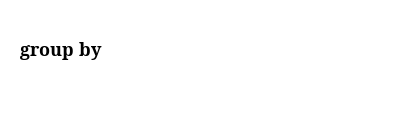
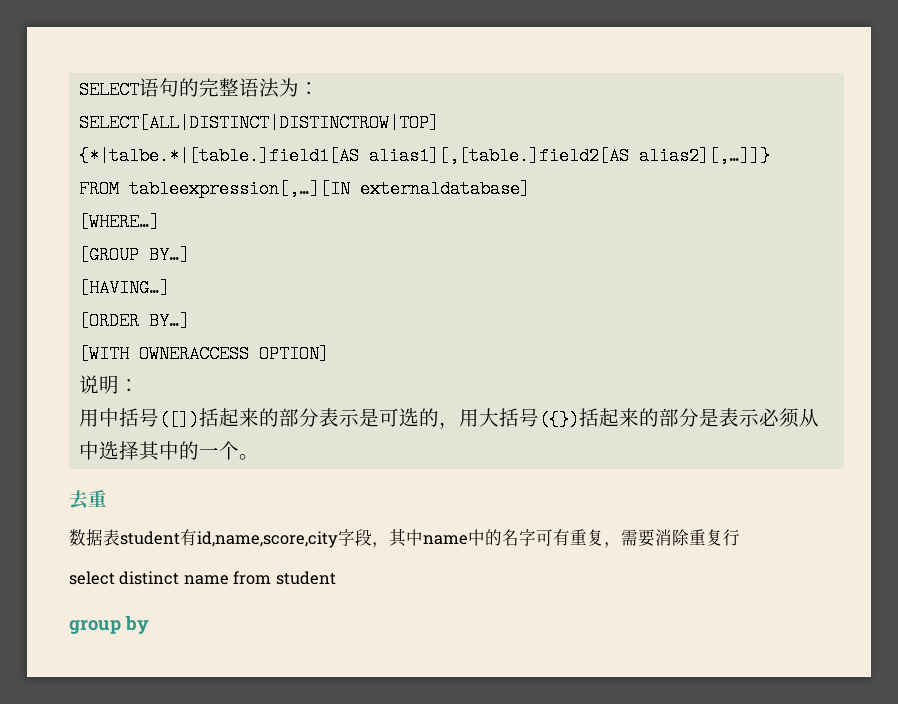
+ SELECT语句的完整语法为：
+ SELECT[ALL|DISTINCT|DISTINCTROW|TOP]
+ {*|talbe.*|[table.]field1[AS alias1][,[table.]field2[AS alias2][,…]]}
+ FROM tableexpression[,…][IN externaldatabase]
+ [WHERE…]
+ [GROUP BY…]
+ [HAVING…]
+ [ORDER BY…]
+ [WITH OWNERACCESS OPTION]
+ 说明：
+ 用中括号([])括起来的部分表示是可选的，用大括号({})括起来的部分是表示必须从中选择其中的一个。
+ 去重
+ 数据表student有id,name,score,city字段，其中name中的名字可有重复，需要消除重复行
+ select distinct name from student

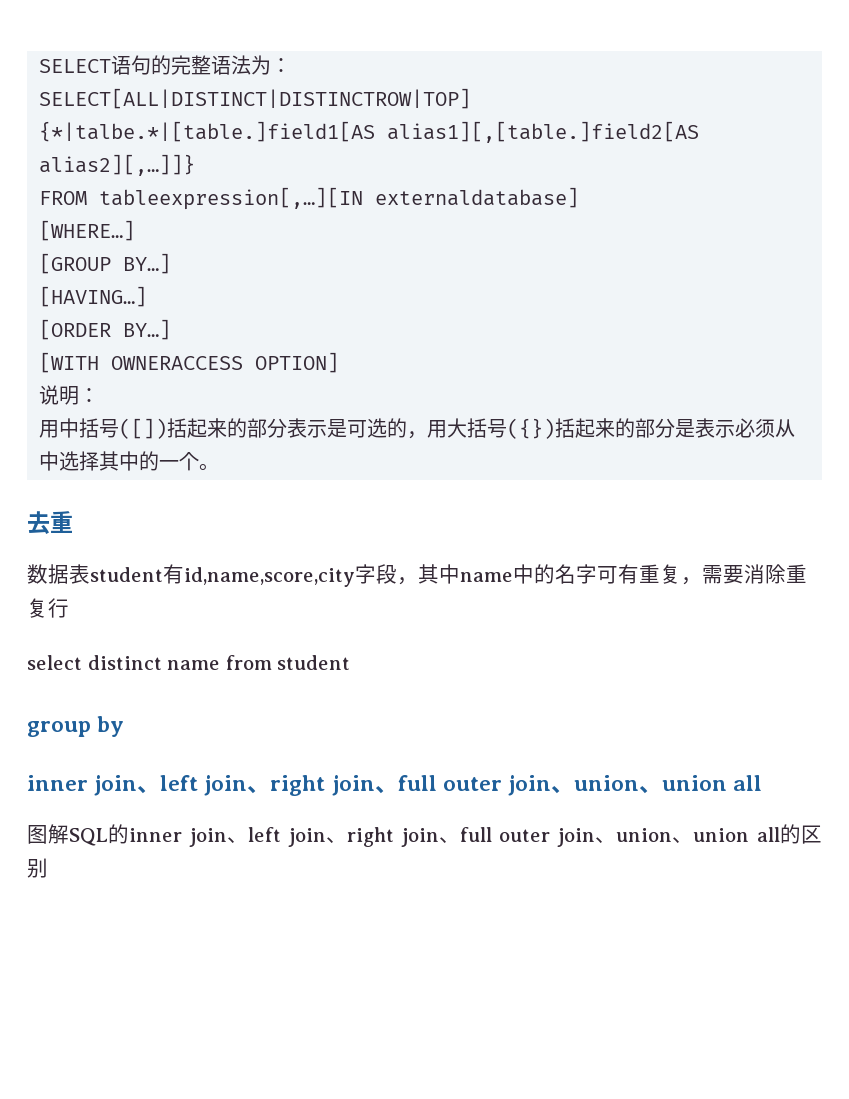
  group by
+ inner join、left join、right join、full outer join、union、union all
+ 图解SQL的inner join、left join、right join、full outer join、union、union all的区别

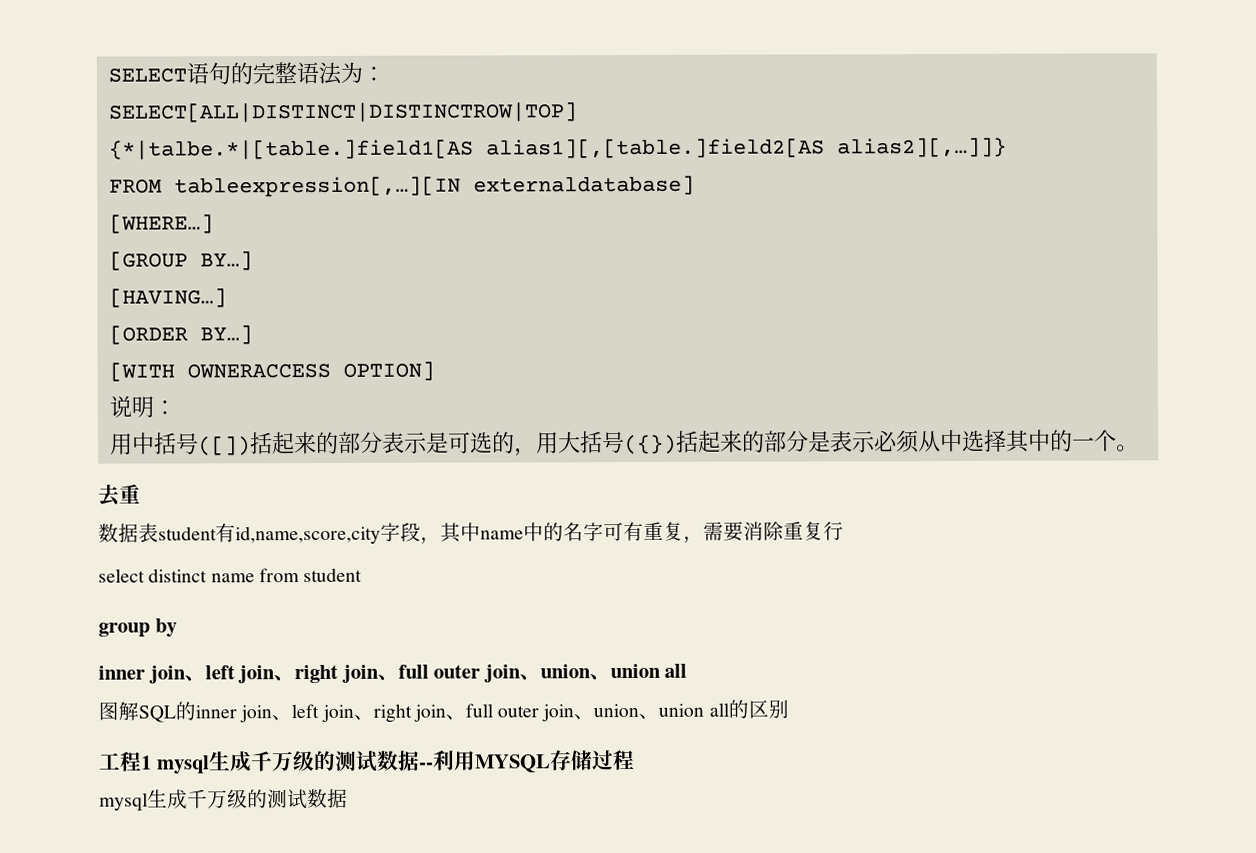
+ 工程1 mysql生成千万级的测试数据--利用MYSQL存储过程
+ mysql生成千万级的测试数据

